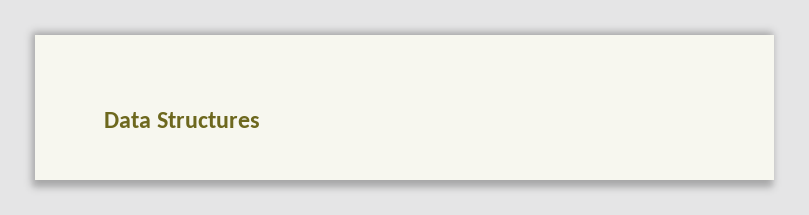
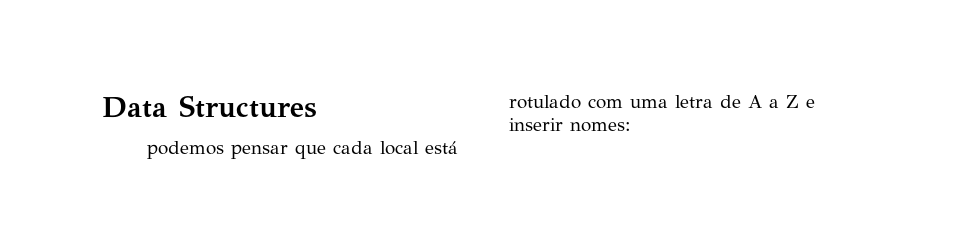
+ podemos pensar que cada local está rotulado com uma letra de A a Z e inserir nomes:

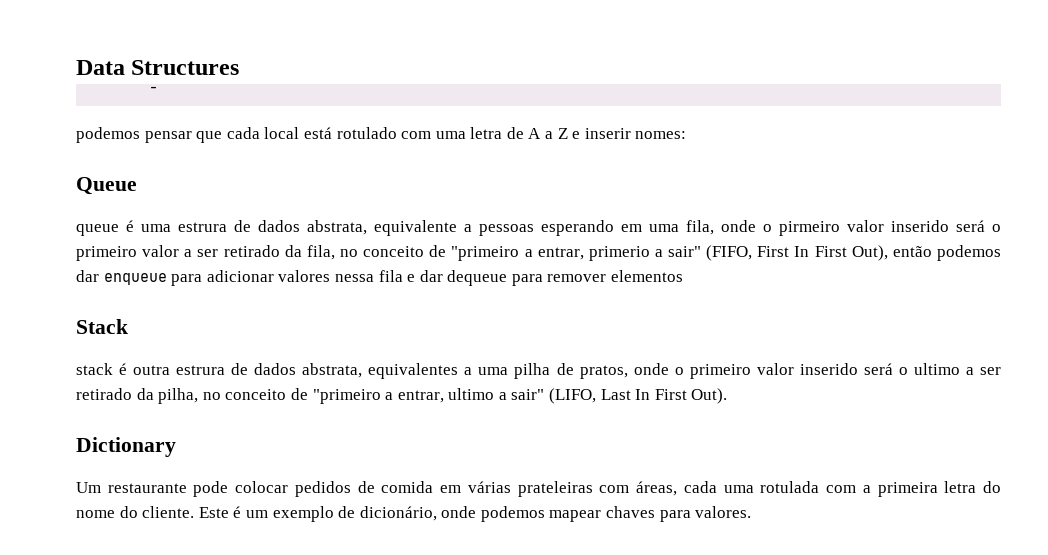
+ ¯
+ Queue
+ queue é uma estrura de dados abstrata, equivalente a pessoas esperando em uma fila, onde o pirmeiro valor inserido será o primeiro valor a ser retirado da fila, no conceito de "primeiro a entrar, primerio a sair" (FIFO, First In First Out), então podemos dar enqueue para adicionar valores nessa fila e dar dequeue para remover elementos
+ Stack
+ stack é outra estrura de dados abstrata, equivalentes a uma pilha de pratos, onde o primeiro valor inserido será o ultimo a ser retirado da pilha, no conceito de "primeiro a entrar, ultimo a sair" (LIFO, Last In First Out).
+ Dictionary
+ Um restaurante pode colocar pedidos de comida em várias prateleiras com áreas, cada uma rotulada com a primeira letra do nome do cliente. Este é um exemplo de dicionário, onde podemos mapear chaves para valores.

